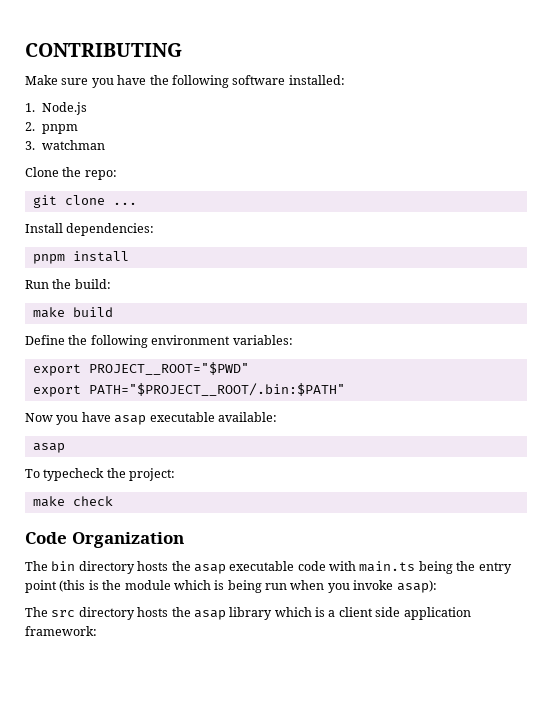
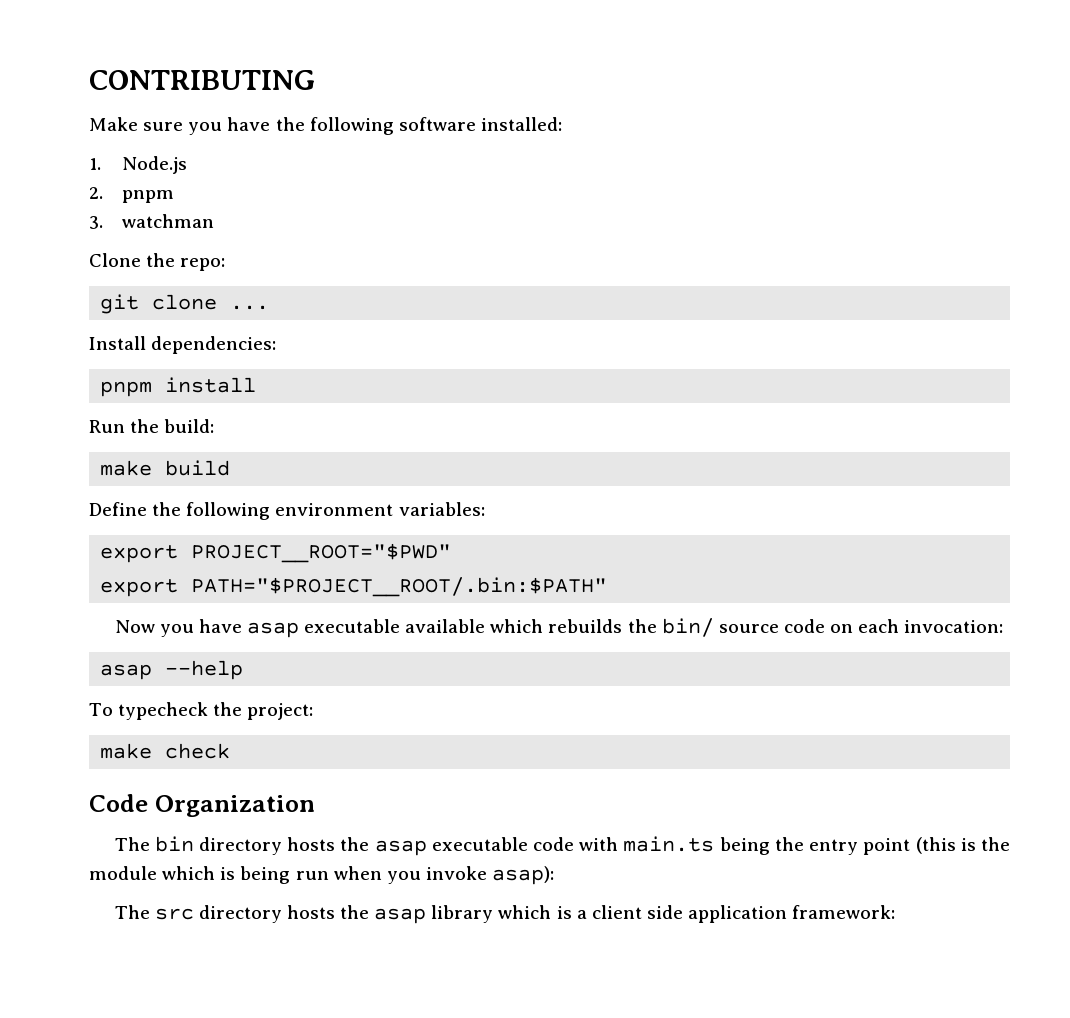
- Now you have asap executable available:
- asap
+ Now you have asap executable available which rebuilds the bin/ source code on each invocation:
+ asap --help

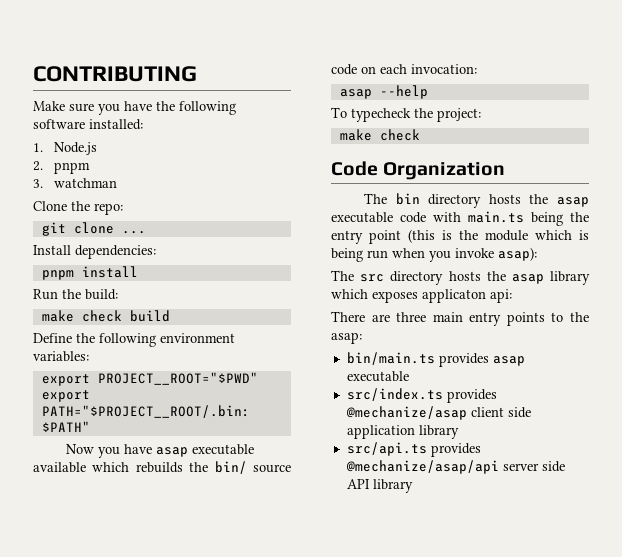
- make build
+ make check build
- The src directory hosts the asap library which is a client side application framework:
+ The src directory hosts the asap library which exposes applicaton api:
+ There are three main entry points to the asap:
+ bin/main.ts provides asap executable
+ src/index.ts provides @mechanize/asap client side application library
+ src/api.ts provides @mechanize/asap/api server side API library

